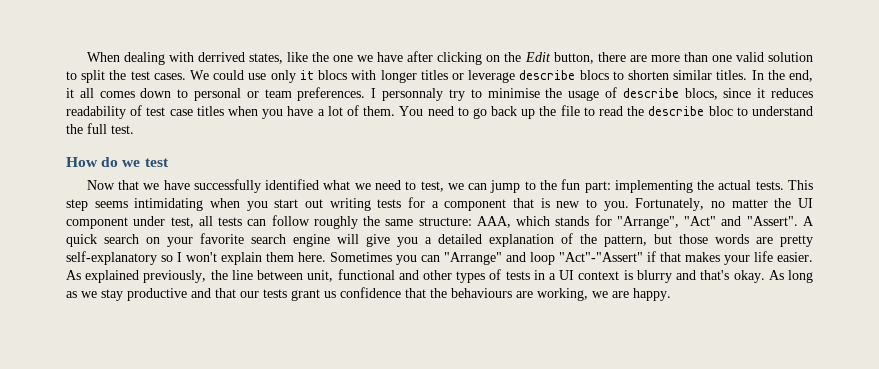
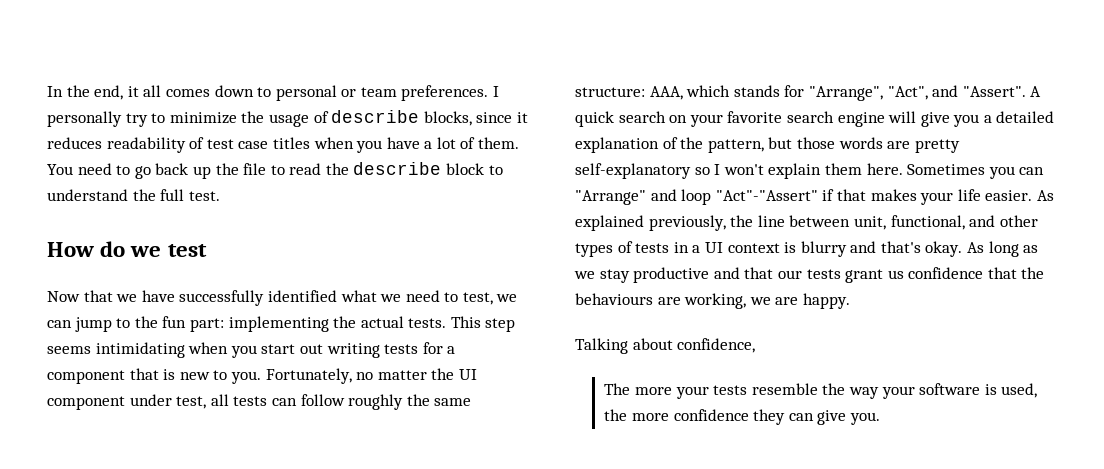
- When dealing with derrived states, like the one we have after clicking on the Edit button, there are more than one valid solution to split the test cases. We could use only it blocs with longer titles or leverage describe blocs to shorten similar titles.
- I personnaly try to minimise the usage of describe blocs, since it reduces readability of test case titles when you have a lot of them.
+ I personally try to minimize the usage of describe blocks, since it reduces readability of test case titles when you have a lot of them.
- You need to go back up the file to read the describe bloc to understand the full test.
+ You need to go back up the file to read the describe block to understand the full test.
- Fortunately, no matter the UI component under test, all tests can follow roughly the same structure: AAA, which stands for "Arrange", "Act" and "Assert".
+ Fortunately, no matter the UI component under test, all tests can follow roughly the same structure: AAA, which stands for "Arrange", "Act", and "Assert".
- As explained previously, the line between unit, functional and other types of tests in a UI context is blurry and that's okay.
+ As explained previously, the line between unit, functional, and other types of tests in a UI context is blurry and that's okay.
+ Talking about confidence,
+ The more your tests resemble the way your software is used, the more confidence they can give you.

